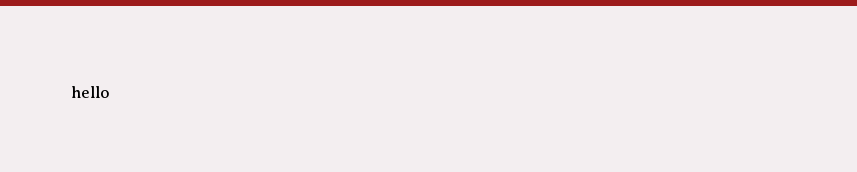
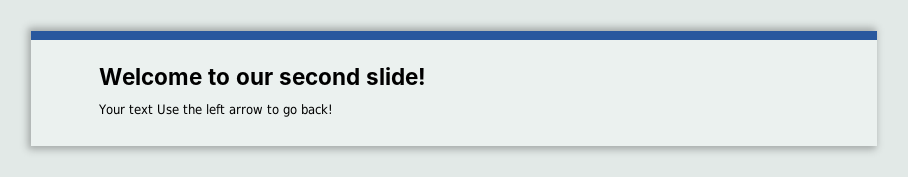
- hello
+ Welcome to our second slide!
+ Your text Use the left arrow to go back!

